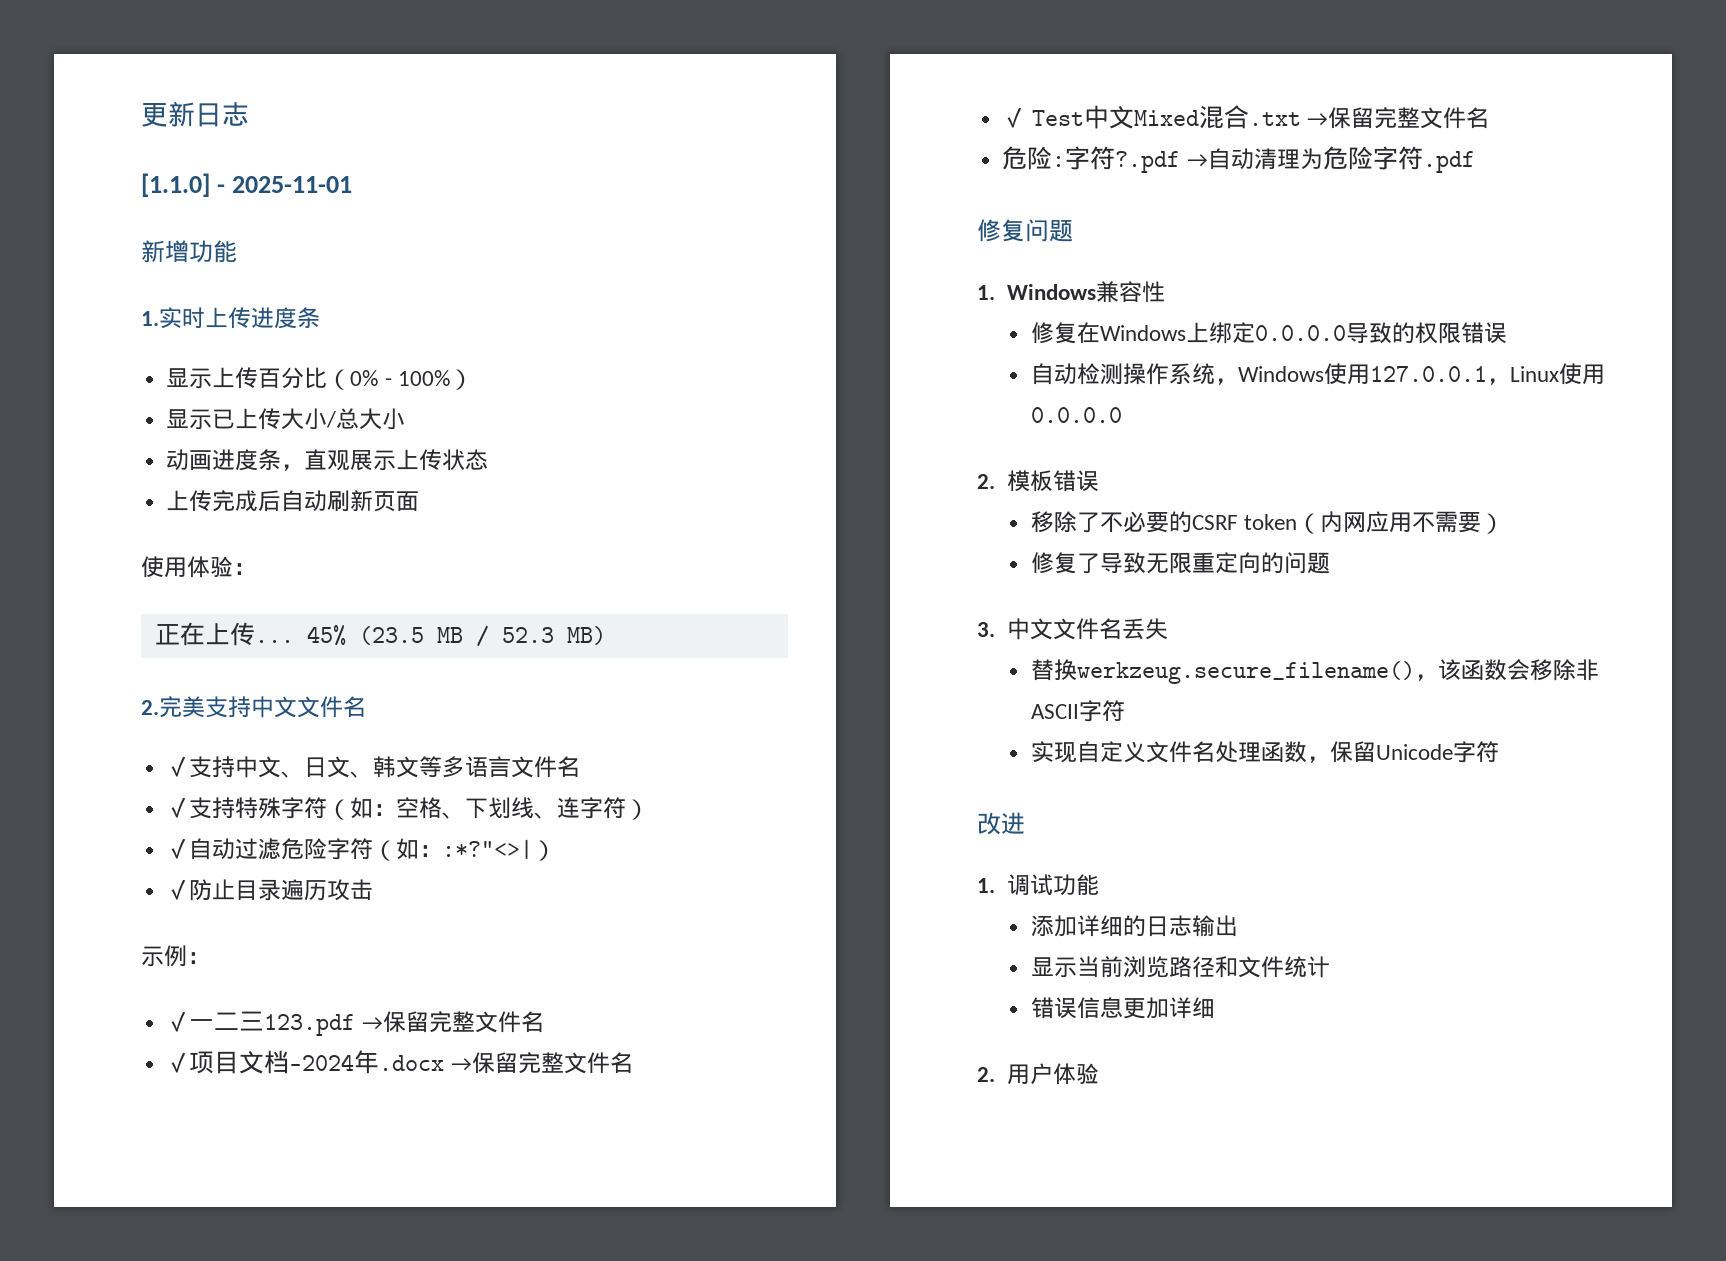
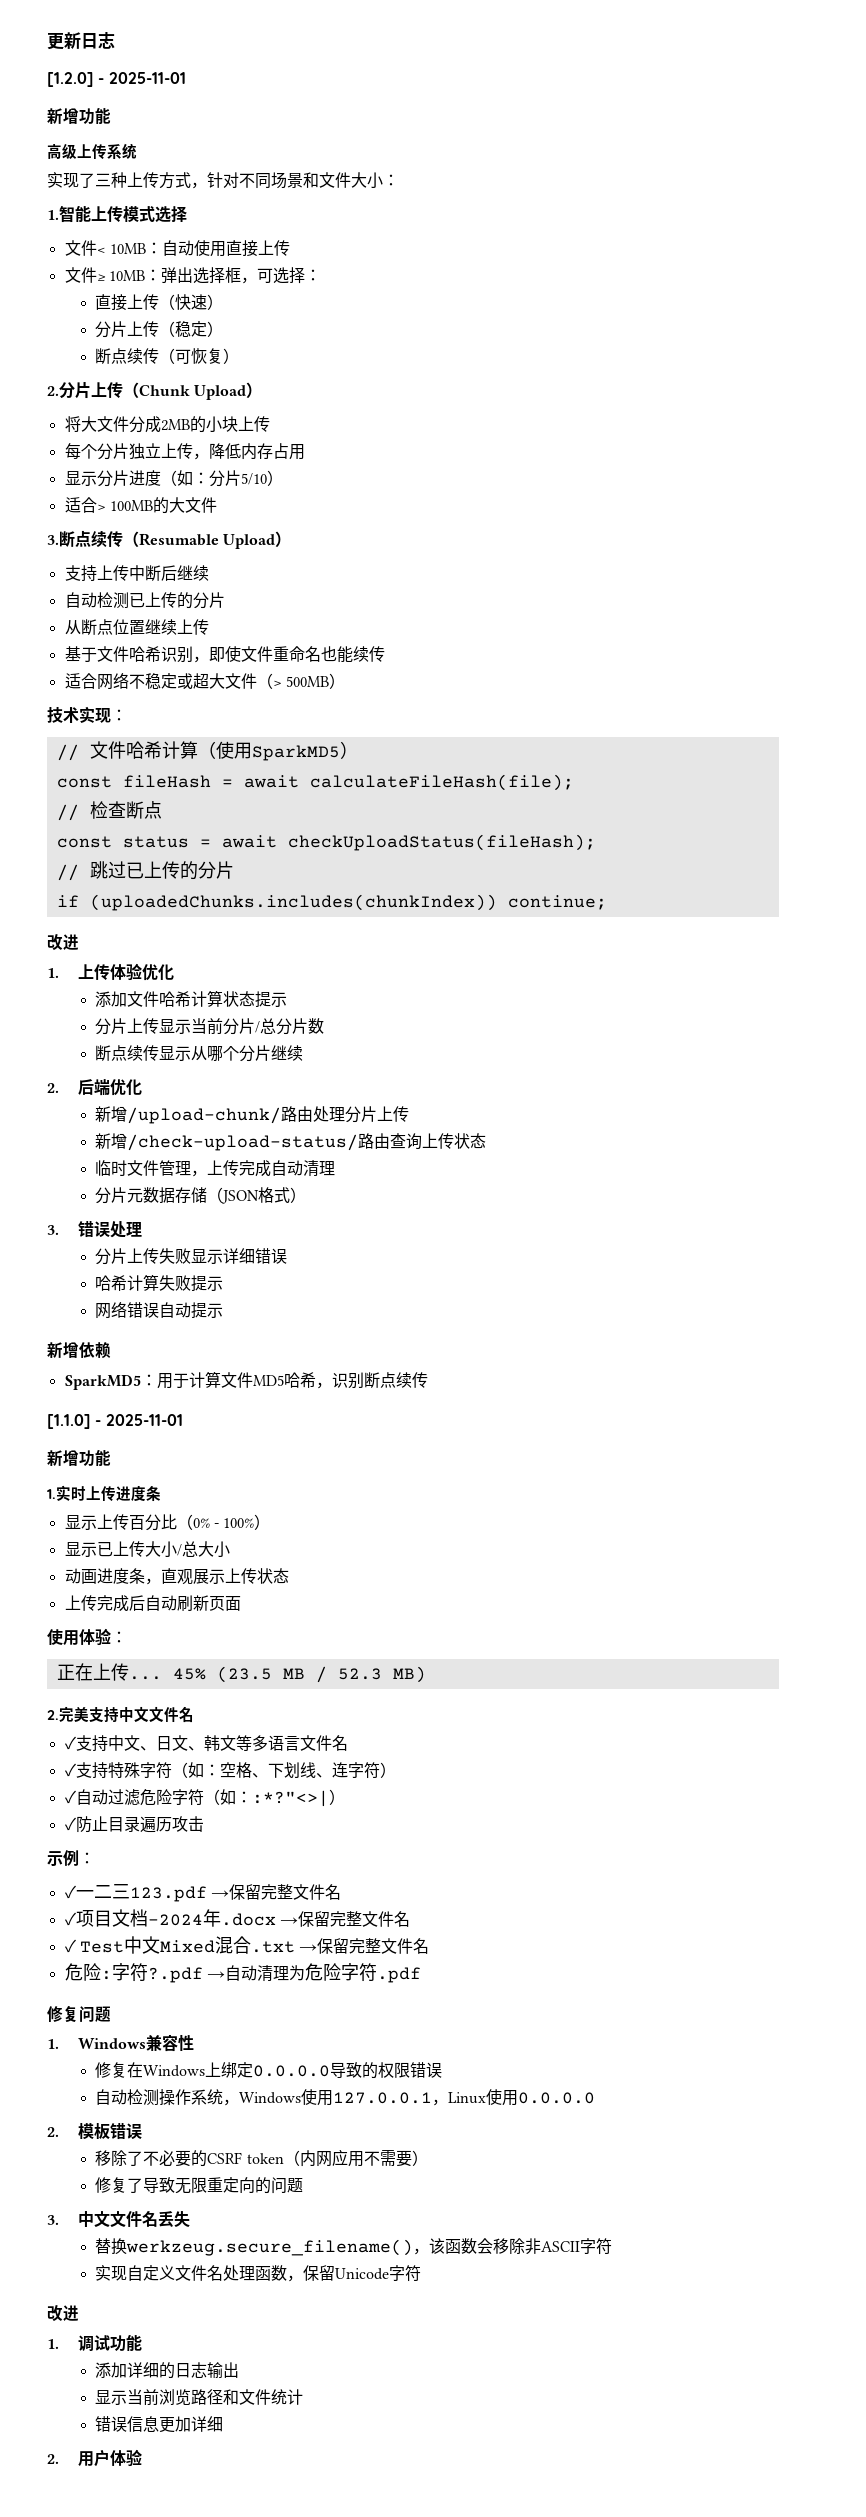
+ [1.2.0] - 2025-11-01
+ 新增功能
+ 高级上传系统
+ 实现了三种上传方式，针对不同场景和文件大小：
+ 1.智能上传模式选择
+ 文件< 10MB：自动使用直接上传
+ 文件≥ 10MB：弹出选择框，可选择：
+ 直接上传（快速）
+ 分片上传（稳定）
+ 断点续传（可恢复）
+ 2.分片上传（Chunk Upload）
+ 将大文件分成2MB的小块上传
+ 每个分片独立上传，降低内存占用
+ 显示分片进度（如：分片5/10）
+ 适合> 100MB的大文件
+ 3.断点续传（Resumable Upload）
+ 支持上传中断后继续
+ 自动检测已上传的分片
+ 从断点位置继续上传
+ 基于文件哈希识别，即使文件重命名也能续传
+ 适合网络不稳定或超大文件（> 500MB）
+ 技术实现：
+ // 文件哈希计算（使用SparkMD5）
+ const fileHash = await calculateFileHash(file);
+ // 检查断点
+ const status = await checkUploadStatus(fileHash);
+ // 跳过已上传的分片
+ if (uploadedChunks.includes(chunkIndex)) continue;
+ 改进
+ 1.上传体验优化
+ 添加文件哈希计算状态提示
+ 分片上传显示当前分片/总分片数
+ 断点续传显示从哪个分片继续
+ 2.后端优化
+ 新增/upload-chunk/路由处理分片上传
+ 新增/check-upload-status/路由查询上传状态
+ 临时文件管理，上传完成自动清理
+ 分片元数据存储（JSON格式）
+ 3.错误处理
+ 分片上传失败显示详细错误
+ 哈希计算失败提示
+ 网络错误自动提示
+ 新增依赖
+ SparkMD5：用于计算文件MD5哈希，识别断点续传

